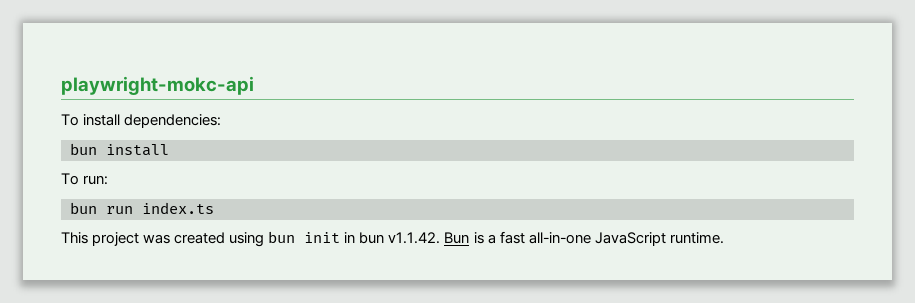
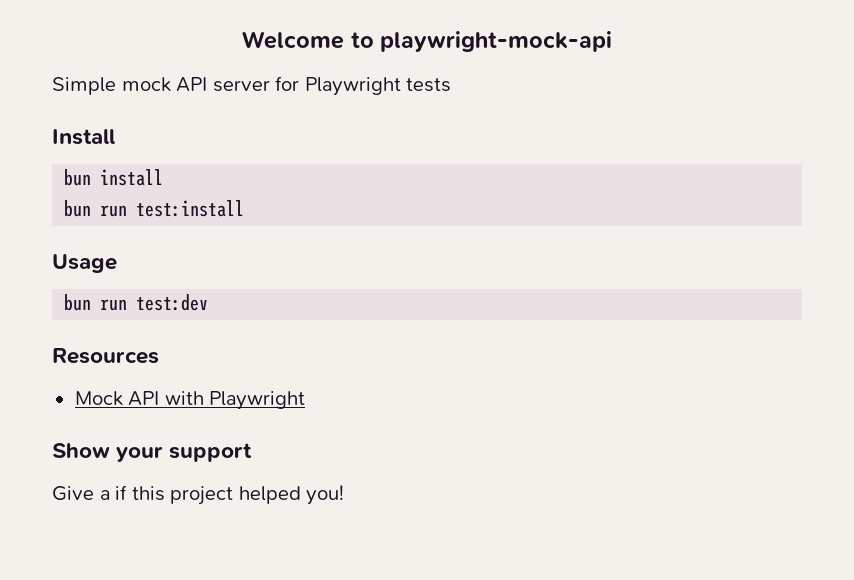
- playwright-mokc-api
- To install dependencies:
+ Welcome to playwright-mock-api
+ Simple mock API server for Playwright tests
+ Install
  bun install
- To run:
- bun run index.ts
- This project was created using bun init in bun v1.1.42. Bun is a fast all-in-one JavaScript runtime.
+ bun run test:install
+ Usage
+ bun run test:dev
+ Resources
+ Mock API with Playwright
+ Show your support
+ Give a if this project helped you!

